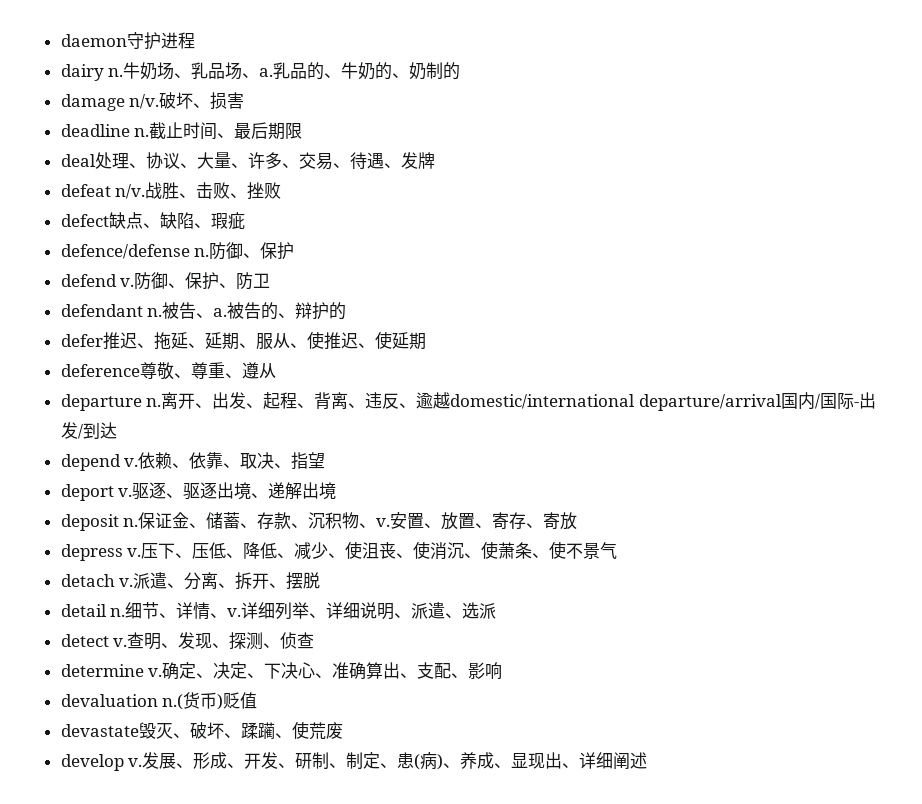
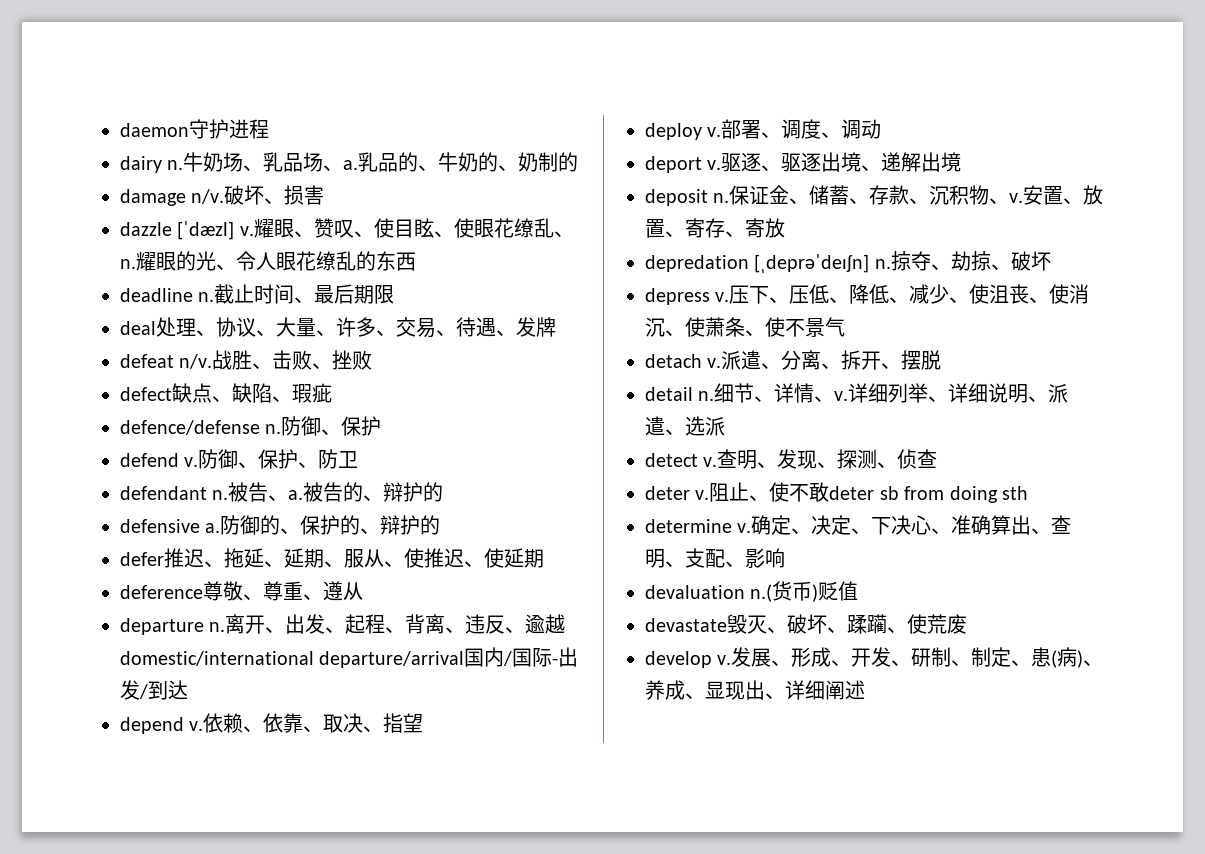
+ dazzle [ˈdæzl] v.耀眼、赞叹、使目眩、使眼花缭乱、n.耀眼的光、令人眼花缭乱的东西
+ defensive a.防御的、保护的、辩护的
+ deploy v.部署、调度、调动
+ depredation [ˌdeprəˈdeɪʃn] n.掠夺、劫掠、破坏
+ deter v.阻止、使不敢deter sb from doing sth
- 确定、决定、下决心、准确算出、支配、影响
+ 确定、决定、下决心、准确算出、查明、支配、影响

